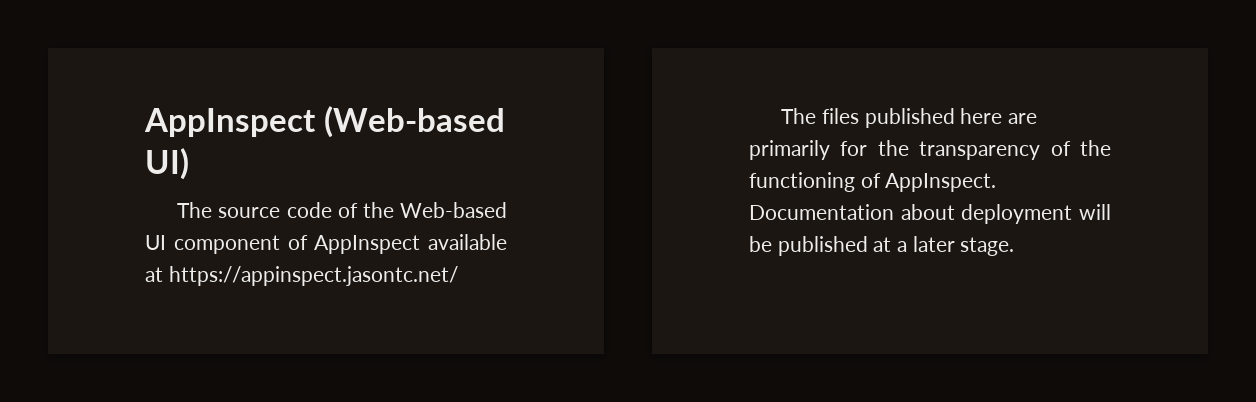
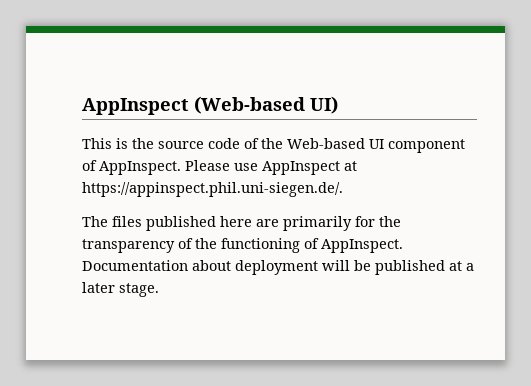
- The source code of the Web-based UI component of AppInspect available at https://appinspect.jasontc.net/
+ This is the source code of the Web-based UI component of AppInspect. Please use AppInspect at https://appinspect.phil.uni-siegen.de/.

